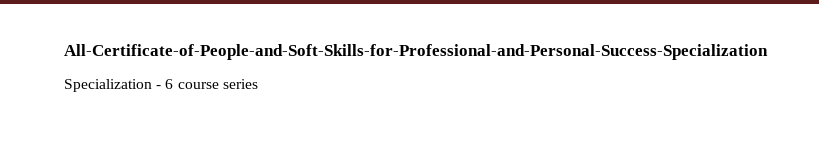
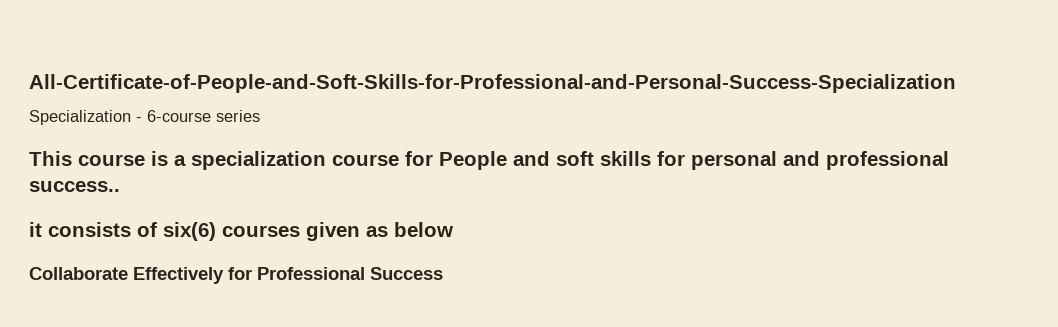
- Specialization - 6 course series
+ Specialization - 6-course series
+ This course is a specialization course for People and soft skills for personal and professional success..
+ it consists of six(6) courses given as below
+ Collaborate Effectively for Professional Success

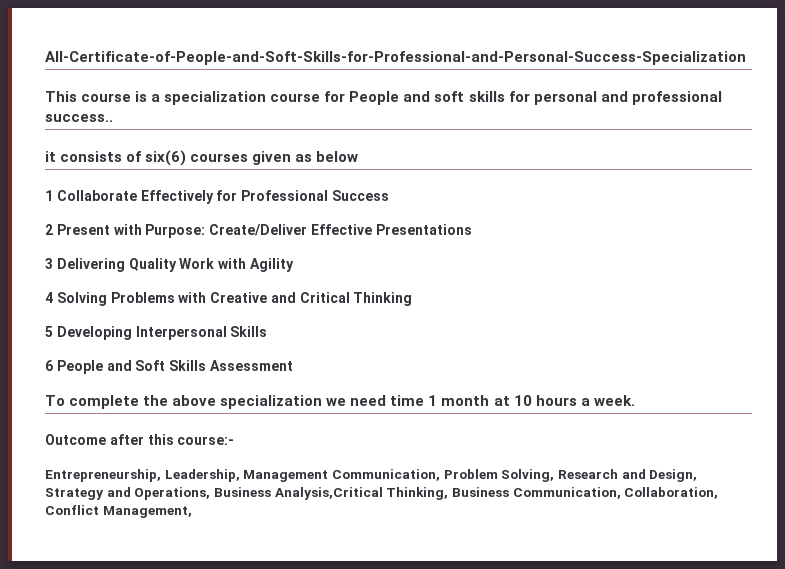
- Specialization - 6-course series
- Collaborate Effectively for Professional Success
+ 1 Collaborate Effectively for Professional Success
+ 2 Present with Purpose: Create/Deliver Effective Presentations
+ 3 Delivering Quality Work with Agility
+ 4 Solving Problems with Creative and Critical Thinking
+ 5 Developing Interpersonal Skills
+ 6 People and Soft Skills Assessment
+ To complete the above specialization we need time 1 month at 10 hours a week.
+ Outcome after this course:-
+ Entrepreneurship, Leadership, Management Communication, Problem Solving, Research and Design, Strategy and Operations, Business Analysis,Critical Thinking, Business Communication, Collaboration, Conflict Management,

